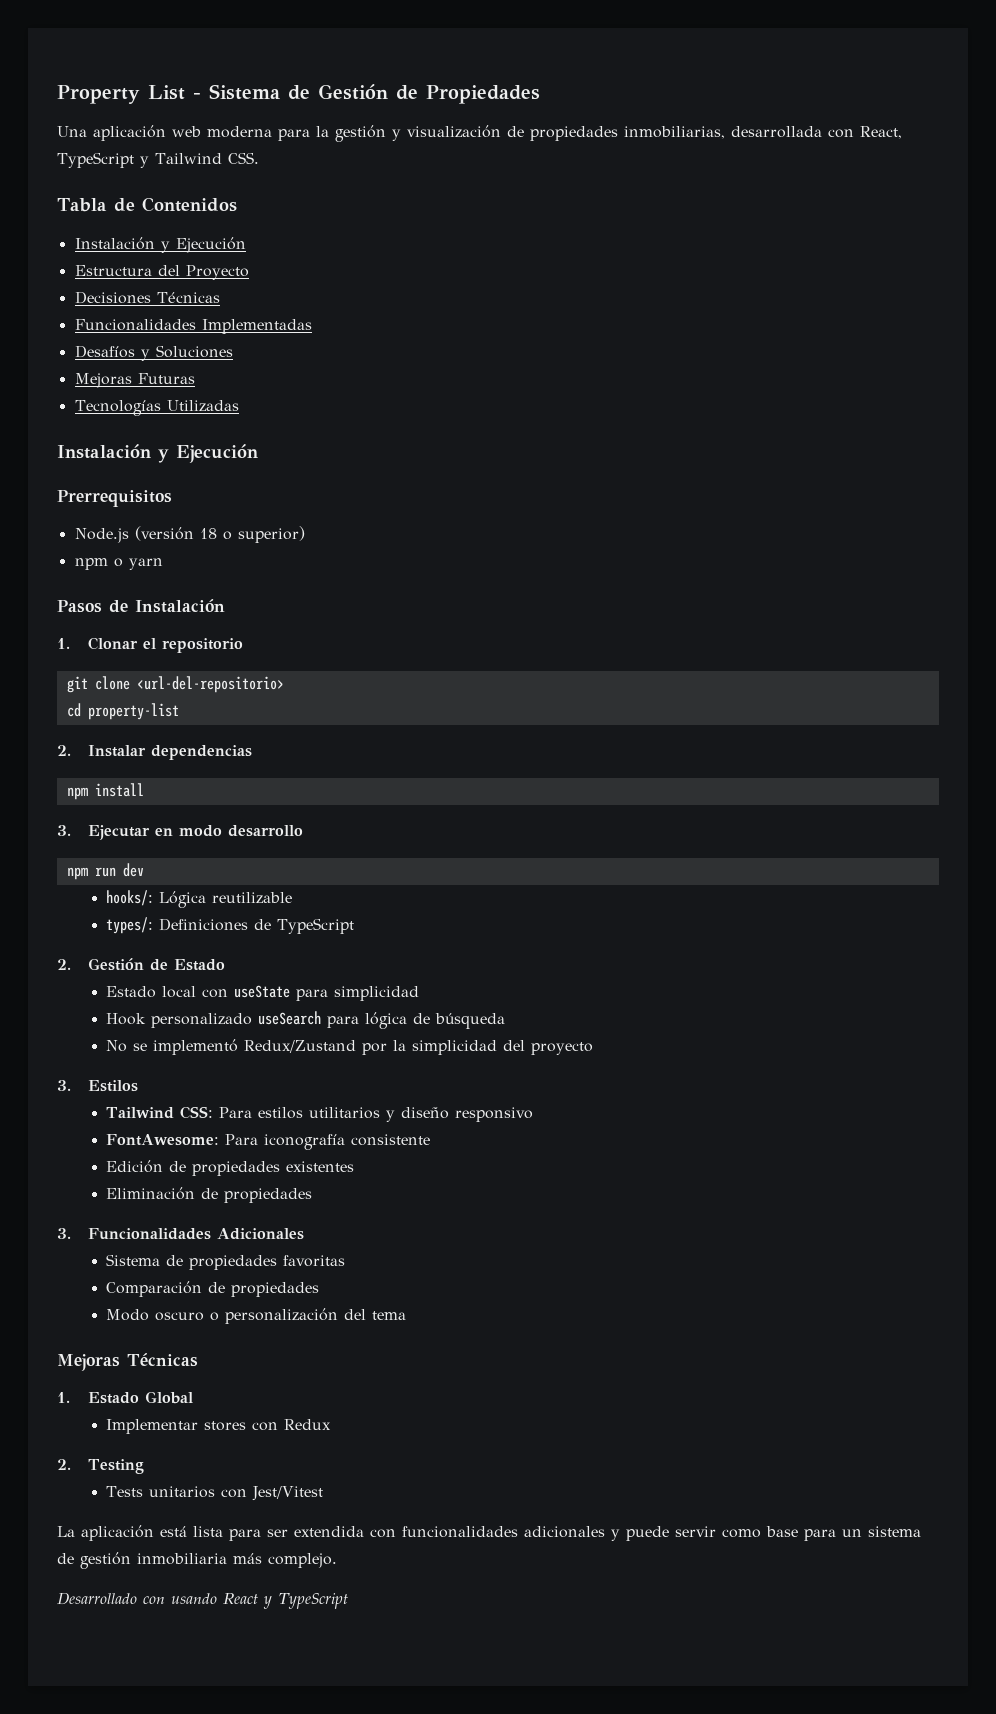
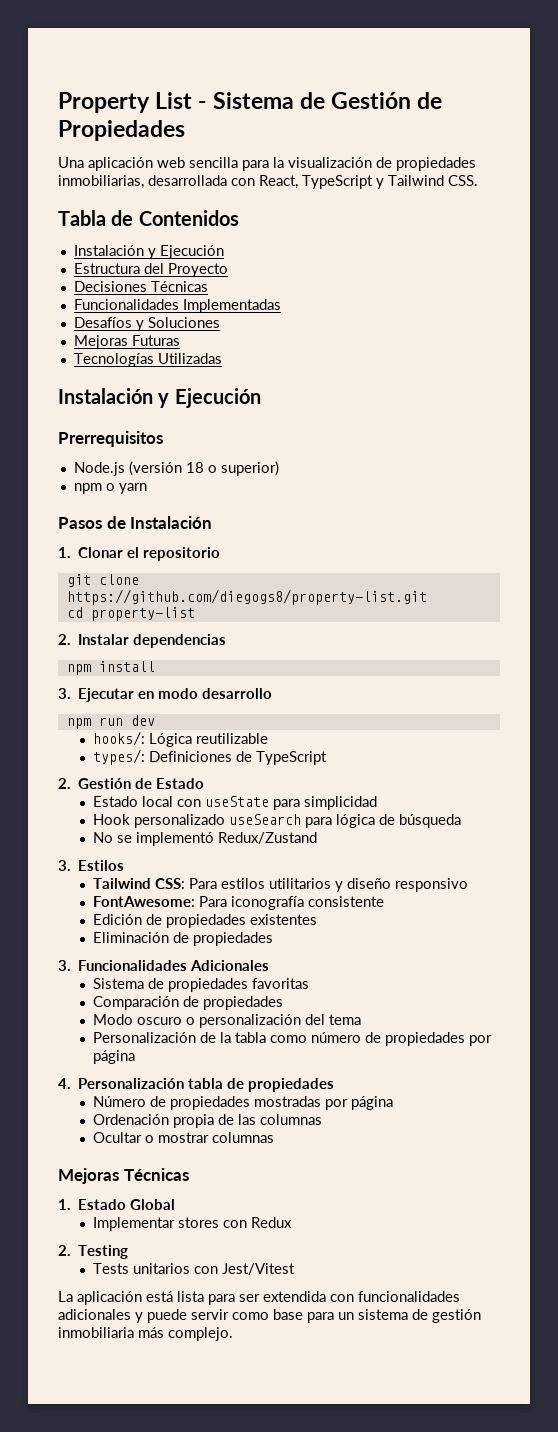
- Una aplicación web moderna para la gestión y visualización de propiedades inmobiliarias, desarrollada con React, TypeScript y Tailwind CSS.
+ Una aplicación web sencilla para la visualización de propiedades inmobiliarias, desarrollada con React, TypeScript y Tailwind CSS.
- git clone <url-del-repositorio>
+ git clone https://github.com/diegogs8/property-list.git
- No se implementó Redux/Zustand por la simplicidad del proyecto
+ No se implementó Redux/Zustand
+ Personalización de la tabla como número de propiedades por página
+ 4. Personalización tabla de propiedades
+ Número de propiedades mostradas por página
+ Ordenación propia de las columnas
+ Ocultar o mostrar columnas
- Desarrollado con usando React y TypeScript

